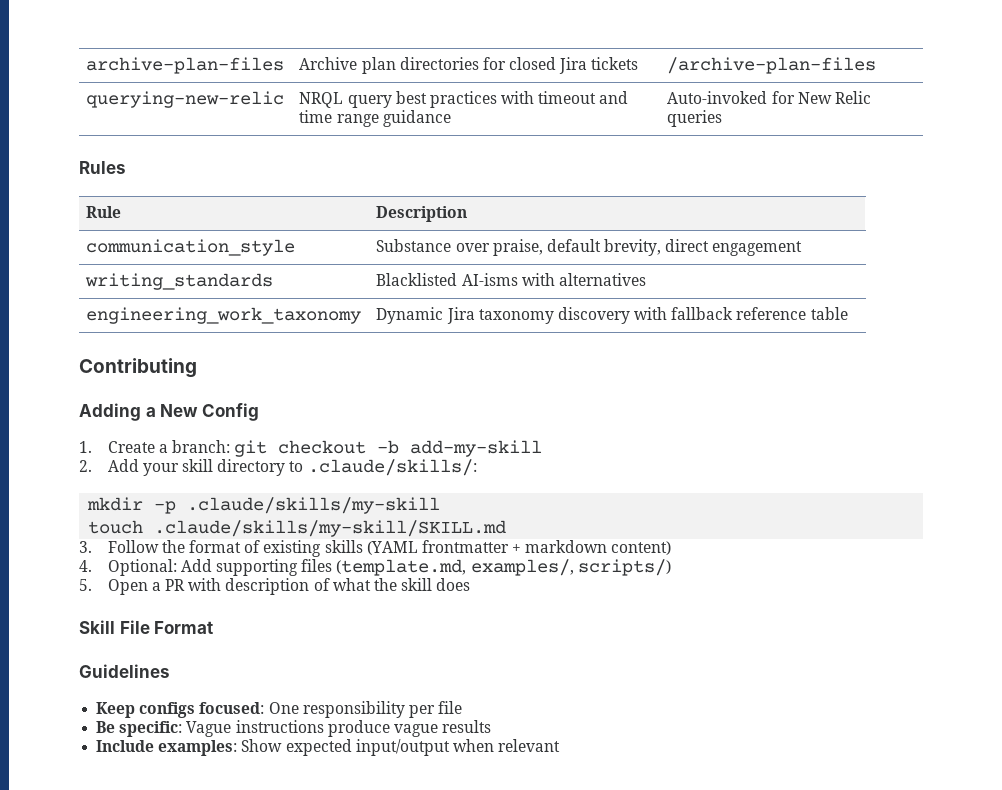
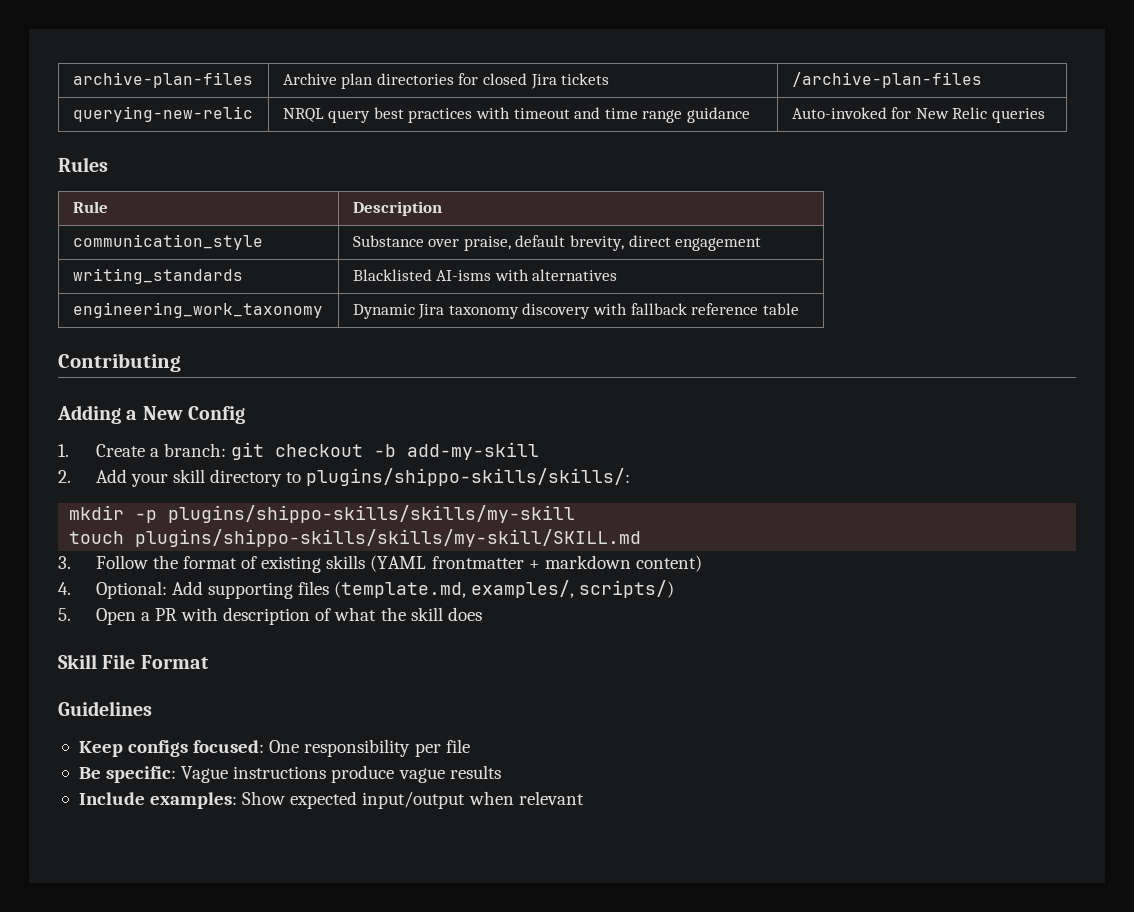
- 2. Add your skill directory to .claude/skills/:
+ 2. Add your skill directory to plugins/shippo-skills/skills/:
- mkdir -p .claude/skills/my-skill
+ mkdir -p plugins/shippo-skills/skills/my-skill
- touch .claude/skills/my-skill/SKILL.md
+ touch plugins/shippo-skills/skills/my-skill/SKILL.md

